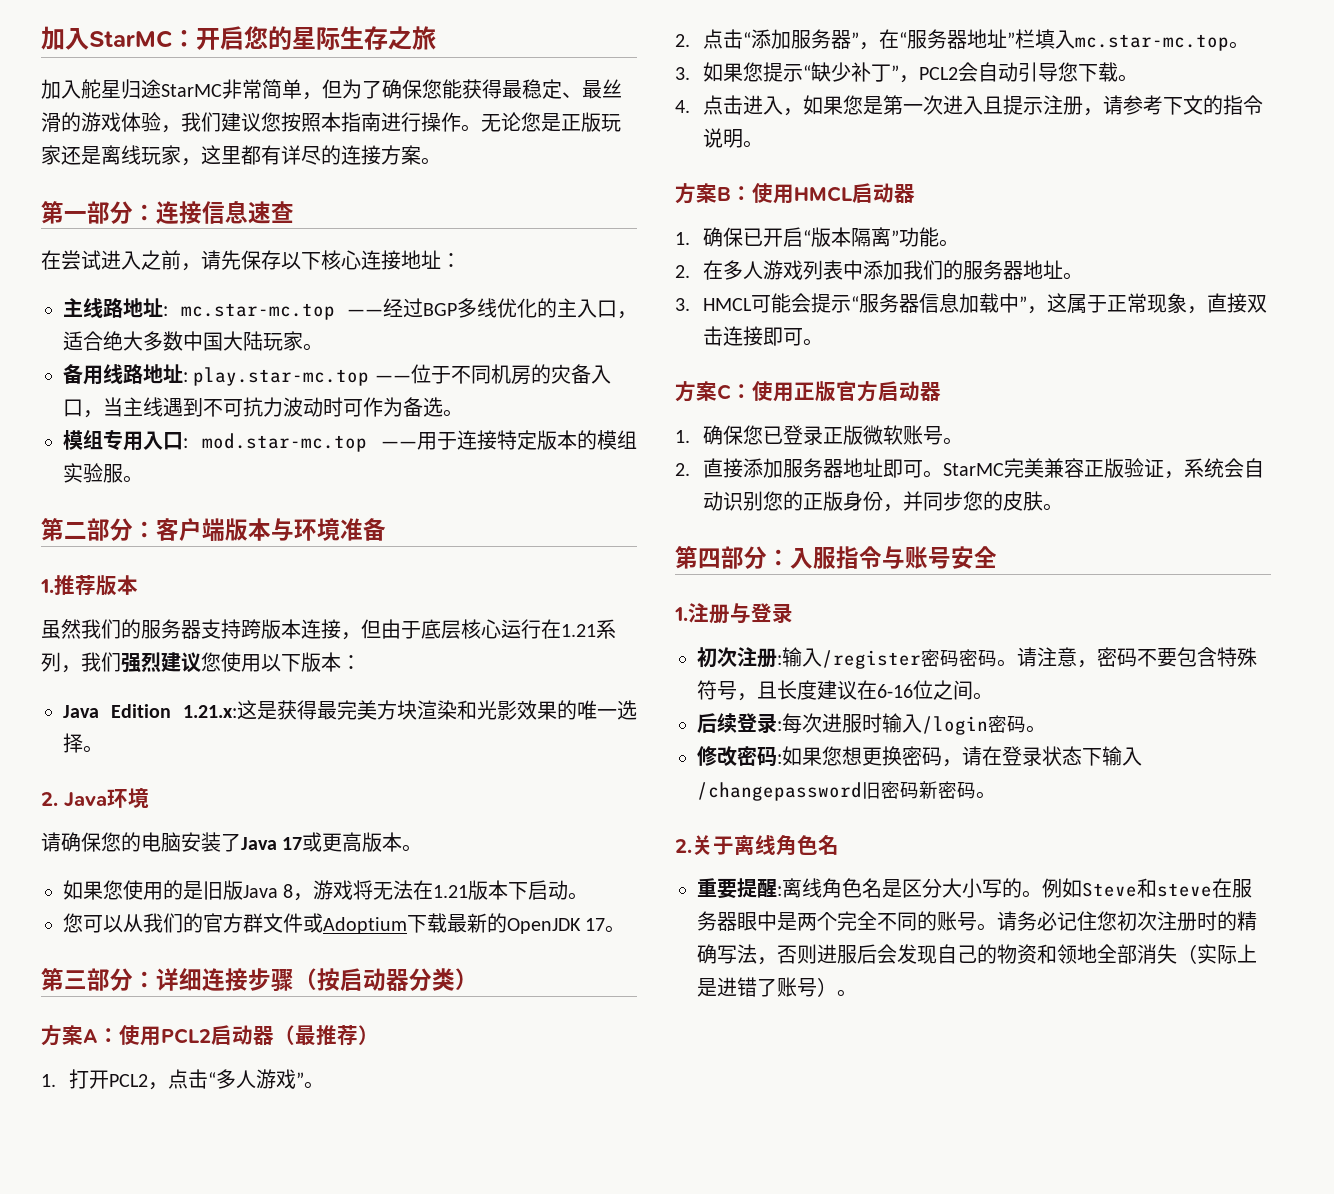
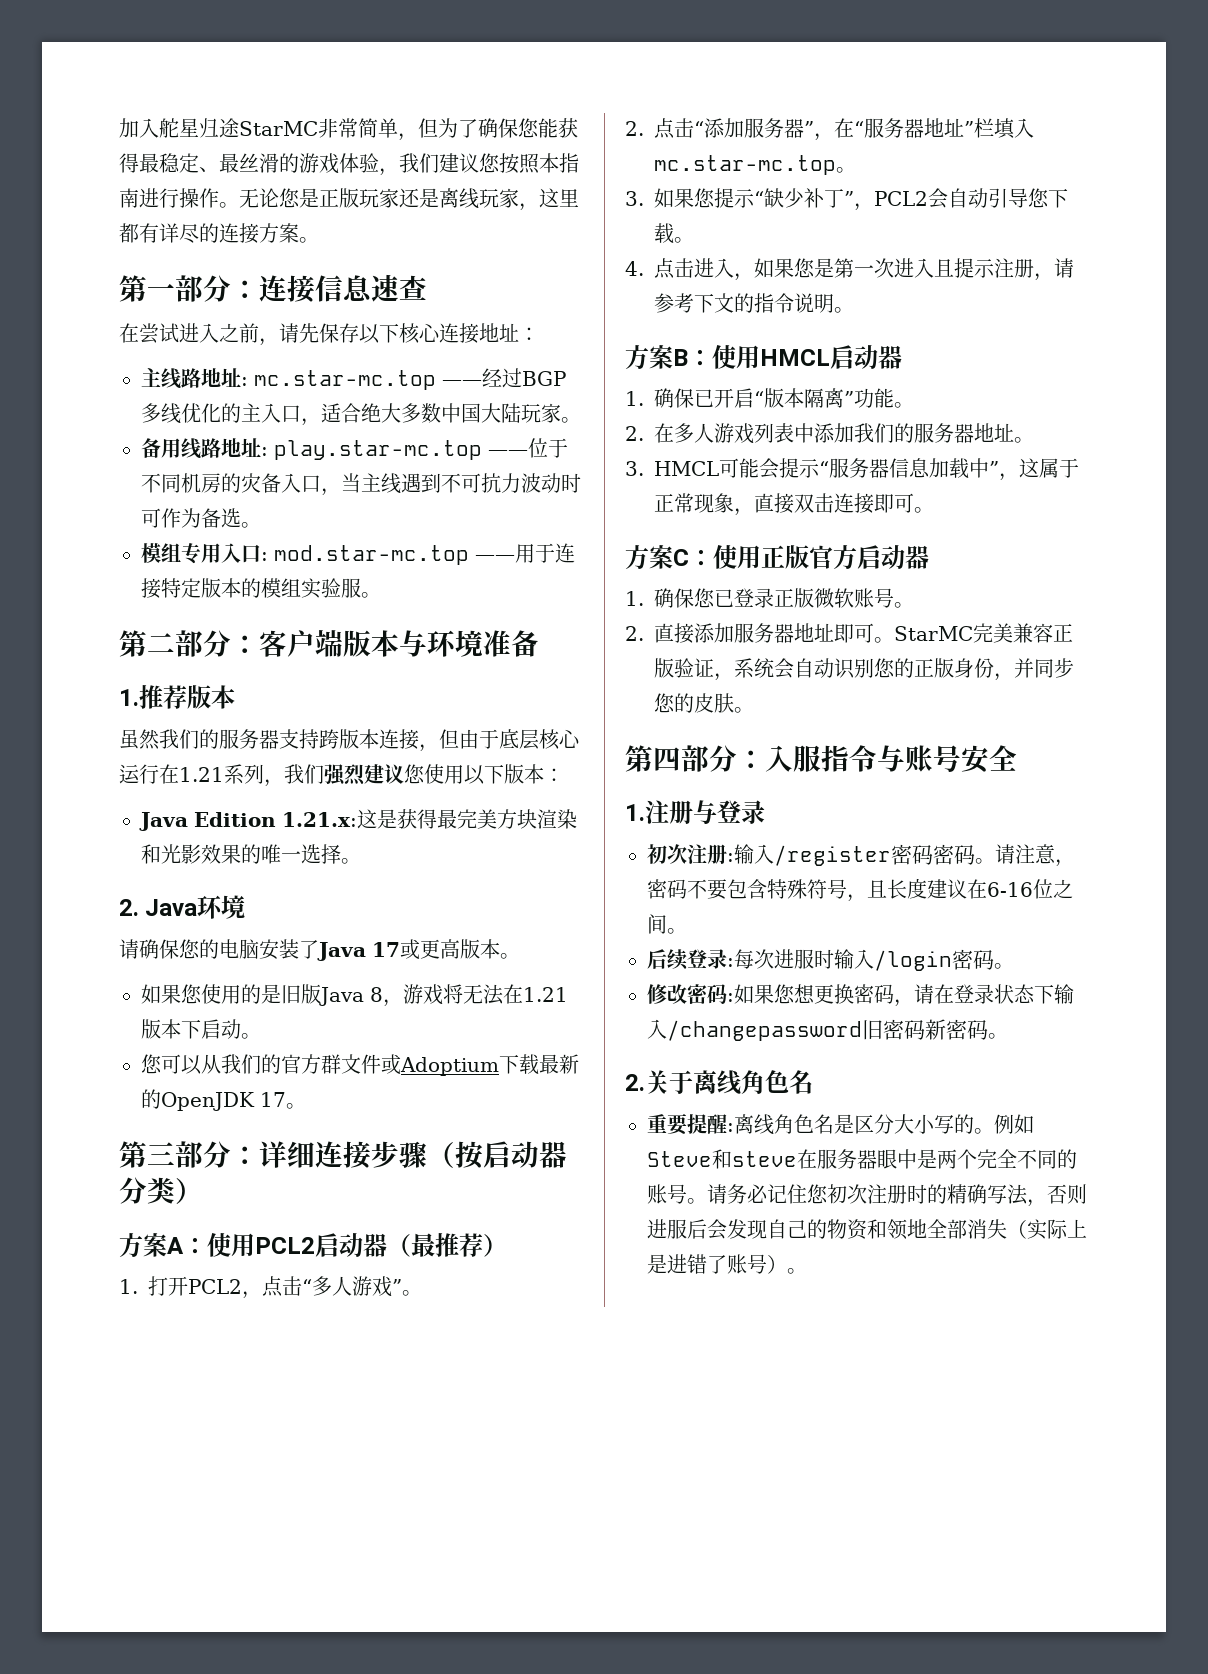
- 加入StarMC：开启您的星际生存之旅

